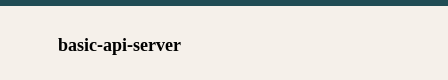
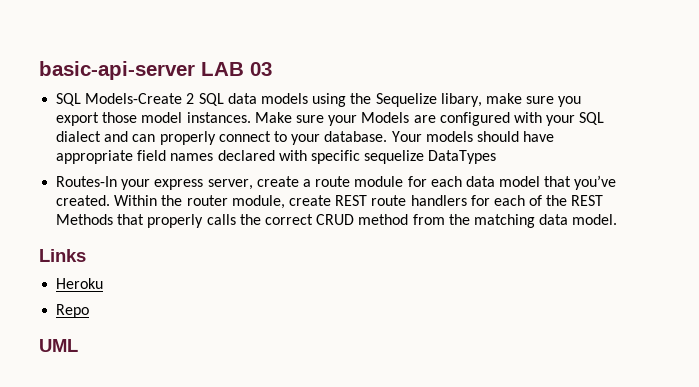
- basic-api-server
+ basic-api-server LAB 03
+ SQL Models-Create 2 SQL data models using the Sequelize libary, make sure you export those model instances. Make sure your Models are configured with your SQL dialect and can properly connect to your database. Your models should have appropriate field names declared with specific sequelize DataTypes
+ Routes-In your express server, create a route module for each data model that you’ve created. Within the router module, create REST route handlers for each of the REST Methods that properly calls the correct CRUD method from the matching data model.
+ Links
+ Heroku
+ Repo
+ UML

